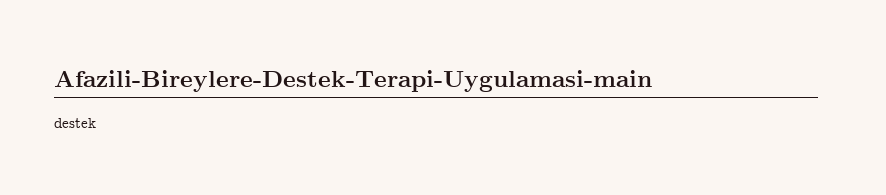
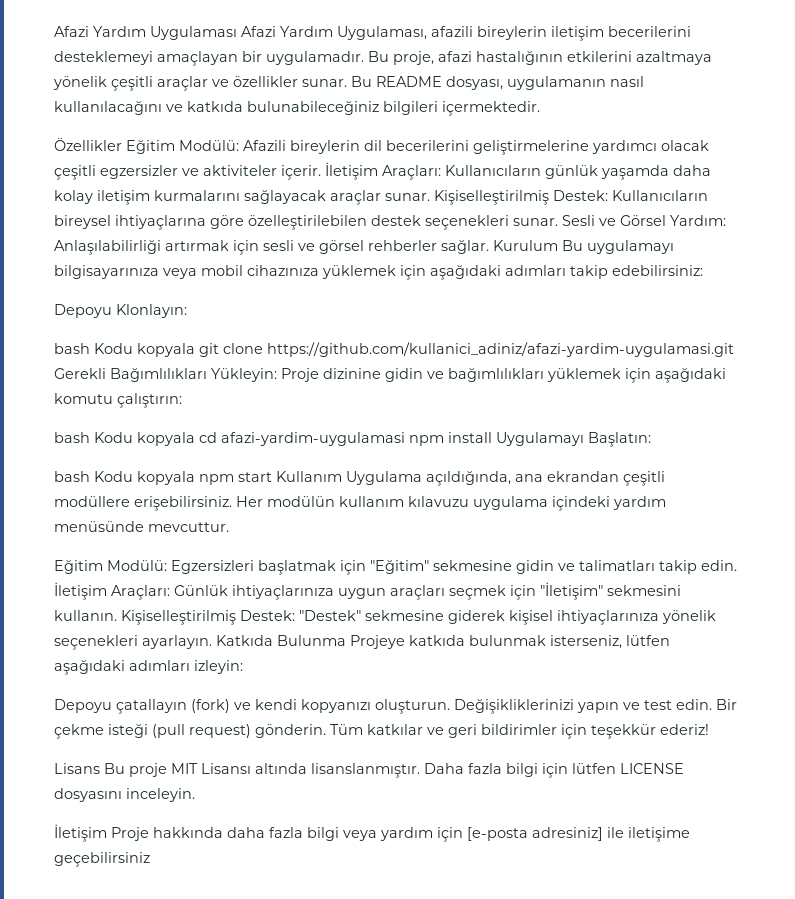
- Afazili-Bireylere-Destek-Terapi-Uygulamasi-main
- destek
+ Afazi Yardım Uygulaması Afazi Yardım Uygulaması, afazili bireylerin iletişim becerilerini desteklemeyi amaçlayan bir uygulamadır. Bu proje, afazi hastalığının etkilerini azaltmaya yönelik çeşitli araçlar ve özellikler sunar. Bu README dosyası, uygulamanın nasıl kullanılacağını ve katkıda bulunabileceğiniz bilgileri içermektedir.
+ Özellikler Eğitim Modülü: Afazili bireylerin dil becerilerini geliştirmelerine yardımcı olacak çeşitli egzersizler ve aktiviteler içerir. İletişim Araçları: Kullanıcıların günlük yaşamda daha kolay iletişim kurmalarını sağlayacak araçlar sunar. Kişiselleştirilmiş Destek: Kullanıcıların bireysel ihtiyaçlarına göre özelleştirilebilen destek seçenekleri sunar. Sesli ve Görsel Yardım: Anlaşılabilirliği artırmak için sesli ve görsel rehberler sağlar. Kurulum Bu uygulamayı bilgisayarınıza veya mobil cihazınıza yüklemek için aşağıdaki adımları takip edebilirsiniz:
+ Depoyu Klonlayın:
+ bash Kodu kopyala git clone https://github.com/kullanici_adiniz/afazi-yardim-uygulamasi.git Gerekli Bağımlılıkları Yükleyin: Proje dizinine gidin ve bağımlılıkları yüklemek için aşağıdaki komutu çalıştırın:
+ bash Kodu kopyala cd afazi-yardim-uygulamasi npm install Uygulamayı Başlatın:
+ bash Kodu kopyala npm start Kullanım Uygulama açıldığında, ana ekrandan çeşitli modüllere erişebilirsiniz. Her modülün kullanım kılavuzu uygulama içindeki yardım menüsünde mevcuttur.
+ Eğitim Modülü: Egzersizleri başlatmak için "Eğitim" sekmesine gidin ve talimatları takip edin. İletişim Araçları: Günlük ihtiyaçlarınıza uygun araçları seçmek için "İletişim" sekmesini kullanın. Kişiselleştirilmiş Destek: "Destek" sekmesine giderek kişisel ihtiyaçlarınıza yönelik seçenekleri ayarlayın. Katkıda Bulunma Projeye katkıda bulunmak isterseniz, lütfen aşağıdaki adımları izleyin:
+ Depoyu çatallayın (fork) ve kendi kopyanızı oluşturun. Değişikliklerinizi yapın ve test edin. Bir çekme isteği (pull request) gönderin. Tüm katkılar ve geri bildirimler için teşekkür ederiz!
+ Lisans Bu proje MIT Lisansı altında lisanslanmıştır. Daha fazla bilgi için lütfen LICENSE dosyasını inceleyin.
+ İletişim Proje hakkında daha fazla bilgi veya yardım için [e-posta adresiniz] ile iletişime geçebilirsiniz

